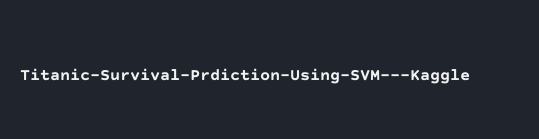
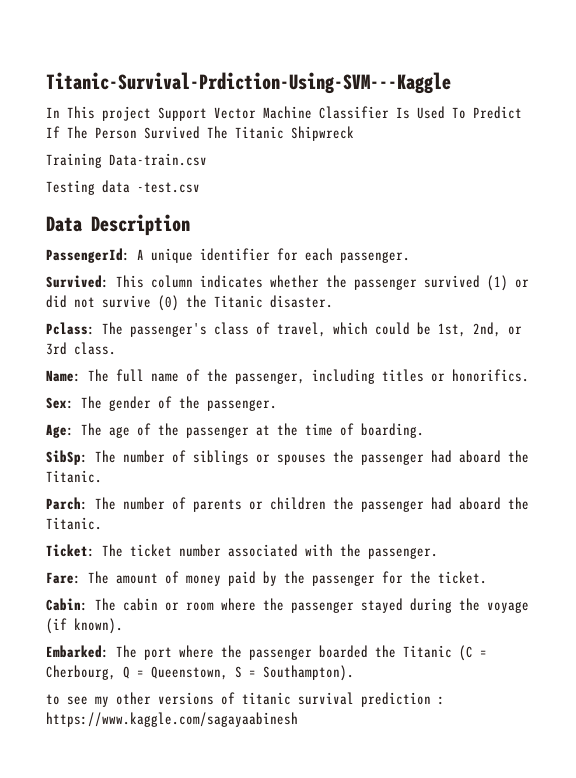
+ In This project Support Vector Machine Classifier Is Used To Predict If The Person Survived The Titanic Shipwreck
+ Training Data-train.csv
+ Testing data -test.csv
+ Data Description
+ PassengerId: A unique identifier for each passenger.
+ Survived: This column indicates whether the passenger survived (1) or did not survive (0) the Titanic disaster.
+ Pclass: The passenger's class of travel, which could be 1st, 2nd, or 3rd class.
+ Name: The full name of the passenger, including titles or honorifics.
+ Sex: The gender of the passenger.
+ Age: The age of the passenger at the time of boarding.
+ SibSp: The number of siblings or spouses the passenger had aboard the Titanic.
+ Parch: The number of parents or children the passenger had aboard the Titanic.
+ Ticket: The ticket number associated with the passenger.
+ Fare: The amount of money paid by the passenger for the ticket.
+ Cabin: The cabin or room where the passenger stayed during the voyage (if known).
+ Embarked: The port where the passenger boarded the Titanic (C = Cherbourg, Q = Queenstown, S = Southampton).
+ to see my other versions of titanic survival prediction : https://www.kaggle.com/sagayaabinesh

